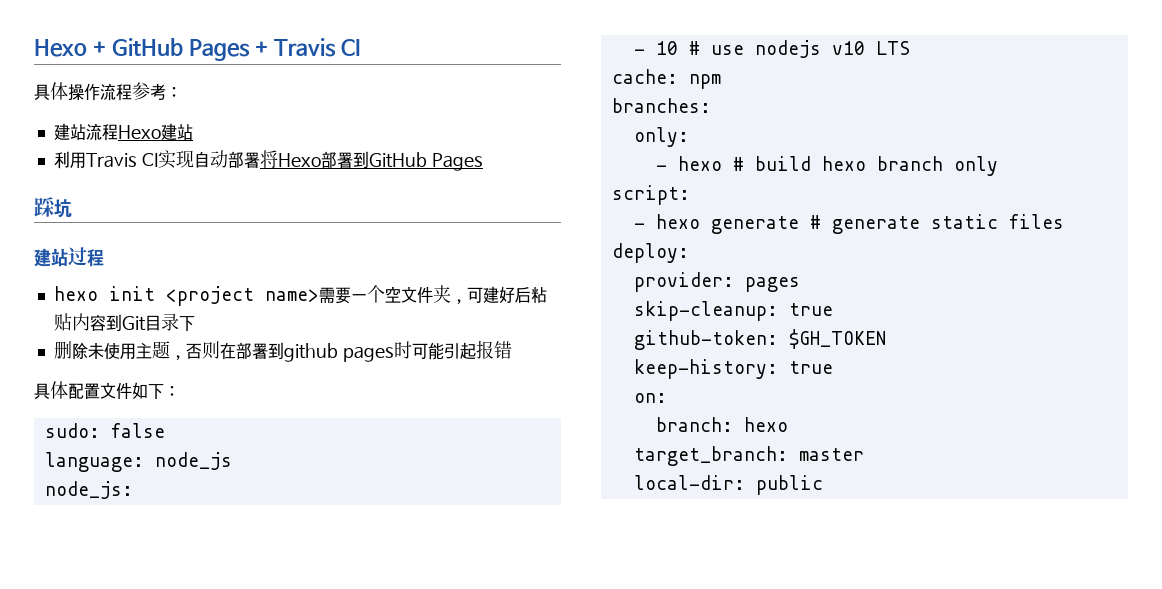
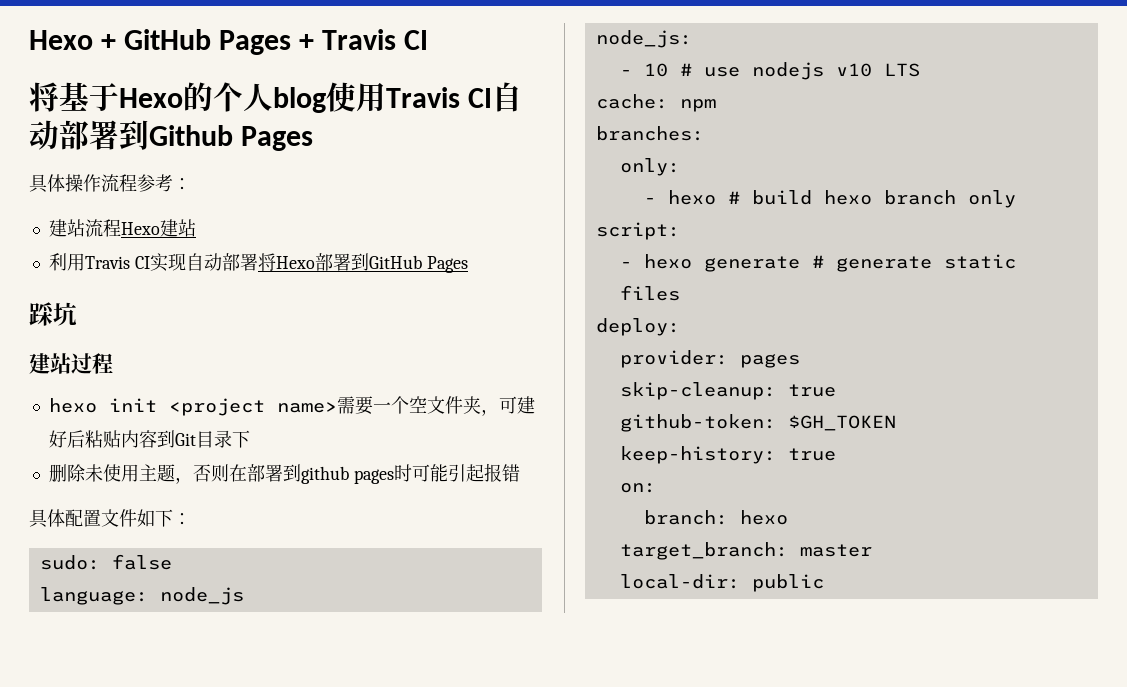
+ 将基于Hexo的个人blog使用Travis CI自动部署到Github Pages

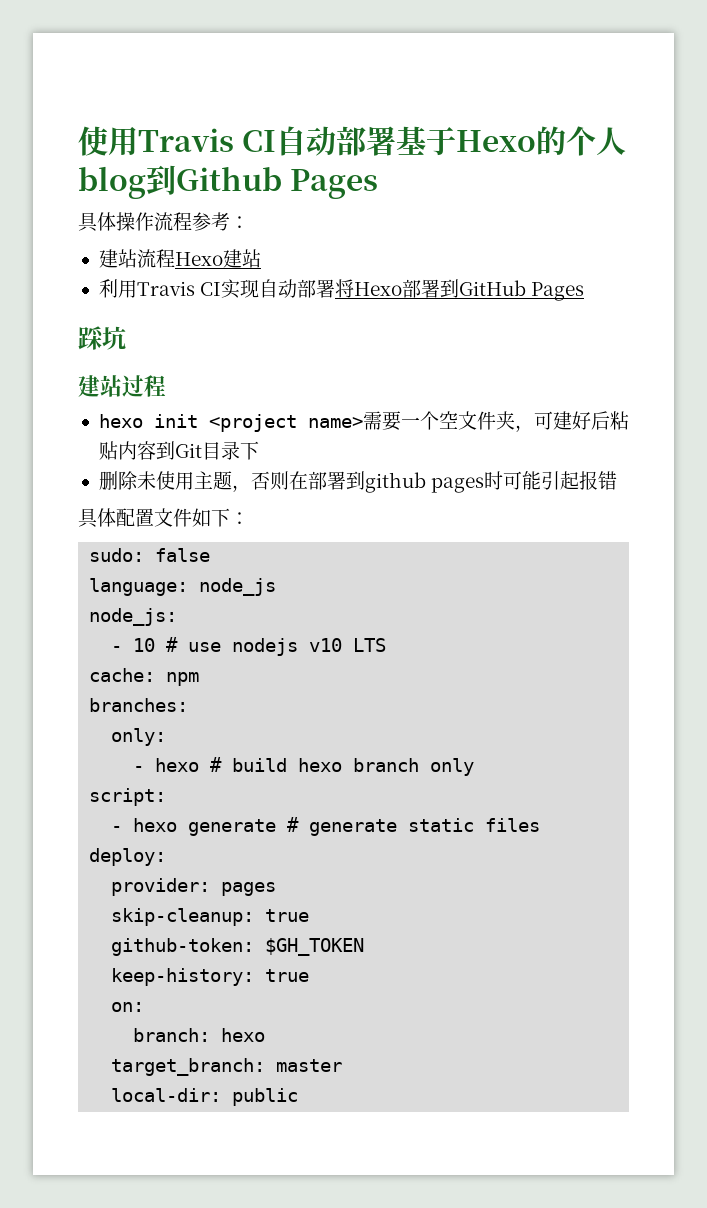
- Hexo + GitHub Pages + Travis CI
- 将基于Hexo的个人blog使用Travis CI自动部署到Github Pages
+ 使用Travis CI自动部署基于Hexo的个人blog到Github Pages

